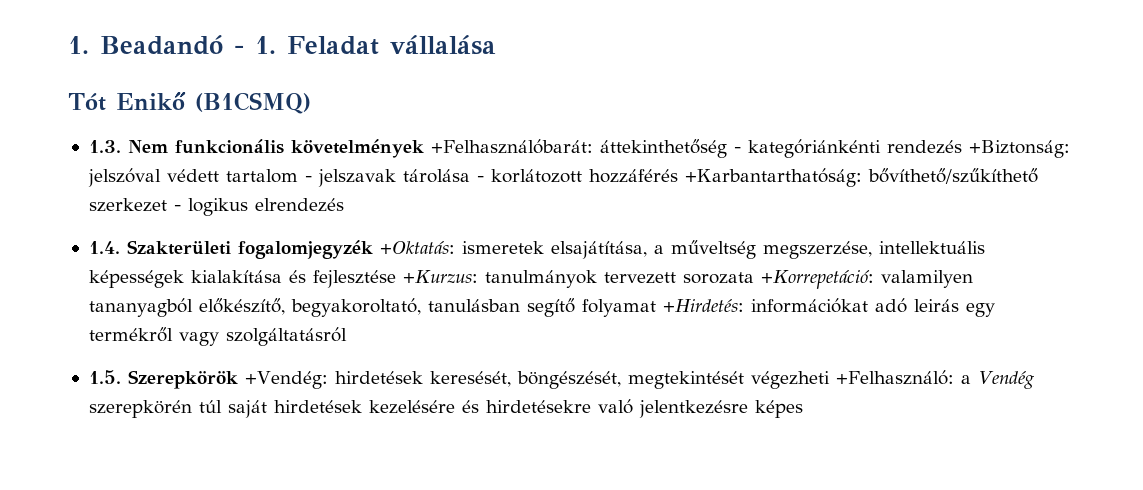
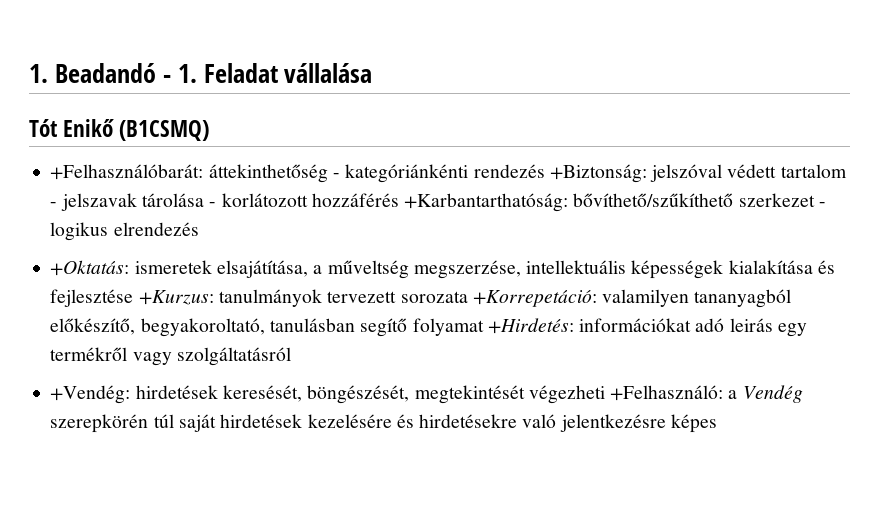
- 1.3. Nem funkcionális követelmények +Felhasználóbarát: áttekinthetőség - kategóriánkénti rendezés +Biztonság: jelszóval védett tartalom - jelszavak tárolása - korlátozott hozzáférés +Karbantarthatóság: bővíthető/szűkíthető szerkezet - logikus elrendezés
+ +Felhasználóbarát: áttekinthetőség - kategóriánkénti rendezés +Biztonság: jelszóval védett tartalom - jelszavak tárolása - korlátozott hozzáférés +Karbantarthatóság: bővíthető/szűkíthető szerkezet - logikus elrendezés
- 1.4. Szakterületi fogalomjegyzék +Oktatás: ismeretek elsajátítása, a műveltség megszerzése, intellektuális képességek kialakítása és fejlesztése +Kurzus: tanulmányok tervezett sorozata +Korrepetáció: valamilyen tananyagból előkészítő, begyakoroltató, tanulásban segítő folyamat +Hirdetés: információkat adó leirás egy termékről vagy szolgáltatásról
+ +Oktatás: ismeretek elsajátítása, a műveltség megszerzése, intellektuális képességek kialakítása és fejlesztése +Kurzus: tanulmányok tervezett sorozata +Korrepetáció: valamilyen tananyagból előkészítő, begyakoroltató, tanulásban segítő folyamat +Hirdetés: információkat adó leirás egy termékről vagy szolgáltatásról
- 1.5. Szerepkörök +Vendég: hirdetések keresését, böngészését, megtekintését végezheti +Felhasználó: a Vendég szerepkörén túl saját hirdetések kezelésére és hirdetésekre való jelentkezésre képes
+ +Vendég: hirdetések keresését, böngészését, megtekintését végezheti +Felhasználó: a Vendég szerepkörén túl saját hirdetések kezelésére és hirdetésekre való jelentkezésre képes

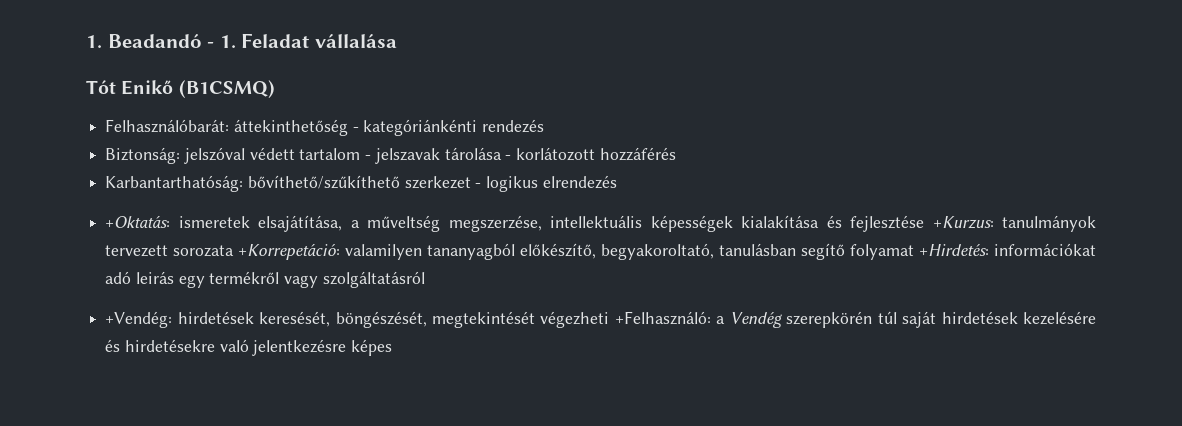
- +Felhasználóbarát: áttekinthetőség - kategóriánkénti rendezés +Biztonság: jelszóval védett tartalom - jelszavak tárolása - korlátozott hozzáférés +Karbantarthatóság: bővíthető/szűkíthető szerkezet - logikus elrendezés
+ Felhasználóbarát: áttekinthetőség - kategóriánkénti rendezés
+ Biztonság: jelszóval védett tartalom - jelszavak tárolása - korlátozott hozzáférés
+ Karbantarthatóság: bővíthető/szűkíthető szerkezet - logikus elrendezés

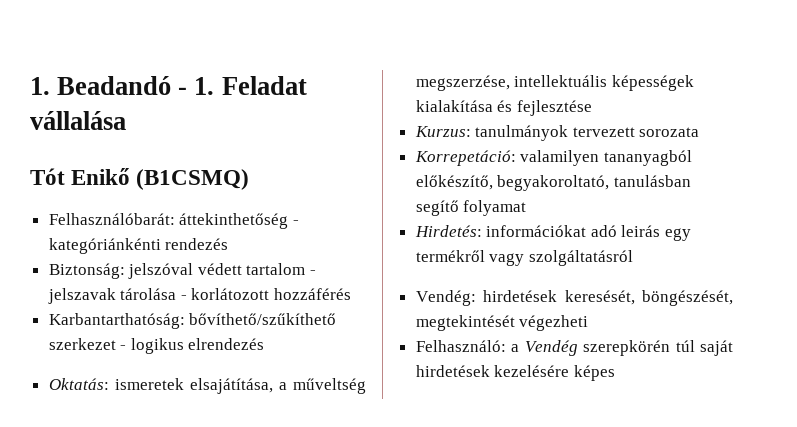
- +Oktatás: ismeretek elsajátítása, a műveltség megszerzése, intellektuális képességek kialakítása és fejlesztése +Kurzus: tanulmányok tervezett sorozata +Korrepetáció: valamilyen tananyagból előkészítő, begyakoroltató, tanulásban segítő folyamat +Hirdetés: információkat adó leirás egy termékről vagy szolgáltatásról
+ Oktatás: ismeretek elsajátítása, a műveltség megszerzése, intellektuális képességek kialakítása és fejlesztése
+ Kurzus: tanulmányok tervezett sorozata
+ Korrepetáció: valamilyen tananyagból előkészítő, begyakoroltató, tanulásban segítő folyamat
+ Hirdetés: információkat adó leirás egy termékről vagy szolgáltatásról
- +Vendég: hirdetések keresését, böngészését, megtekintését végezheti +Felhasználó: a Vendég szerepkörén túl saját hirdetések kezelésére és hirdetésekre való jelentkezésre képes
+ Vendég: hirdetések keresését, böngészését, megtekintését végezheti
+ Felhasználó: a Vendég szerepkörén túl saját hirdetések kezelésére képes

